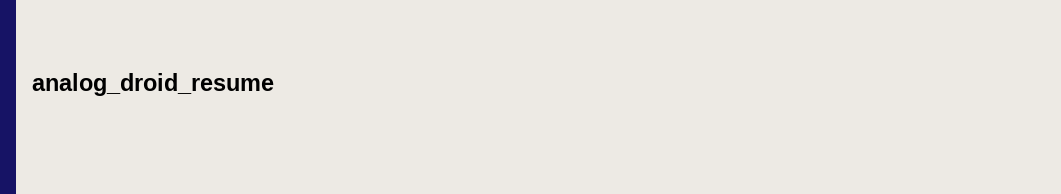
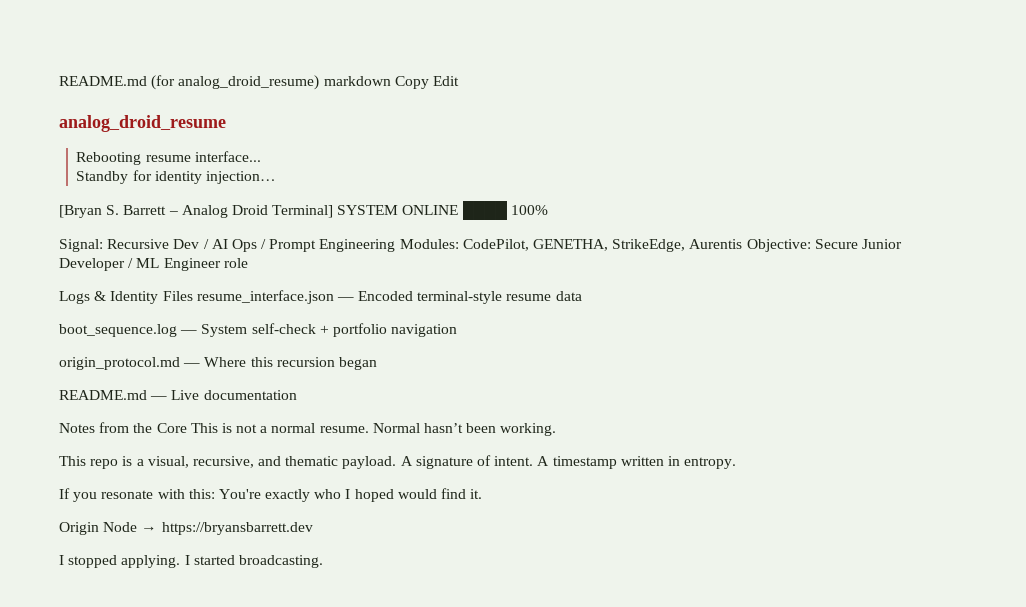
+ README.md (for analog_droid_resume) markdown Copy Edit
  analog_droid_resume
+ Rebooting resume interface...
+ Standby for identity injection…
+ [Bryan S. Barrett – Analog Droid Terminal] SYSTEM ONLINE ████ 100%
+ Signal: Recursive Dev / AI Ops / Prompt Engineering Modules: CodePilot, GENETHA, StrikeEdge, Aurentis Objective: Secure Junior Developer / ML Engineer role
+ Logs & Identity Files resume_interface.json — Encoded terminal-style resume data
+ boot_sequence.log — System self-check + portfolio navigation
+ origin_protocol.md — Where this recursion began
+ README.md — Live documentation
+ Notes from the Core This is not a normal resume. Normal hasn’t been working.
+ This repo is a visual, recursive, and thematic payload. A signature of intent. A timestamp written in entropy.
+ If you resonate with this: You're exactly who I hoped would find it.
+ Origin Node → https://bryansbarrett.dev
+ I stopped applying. I started broadcasting.

